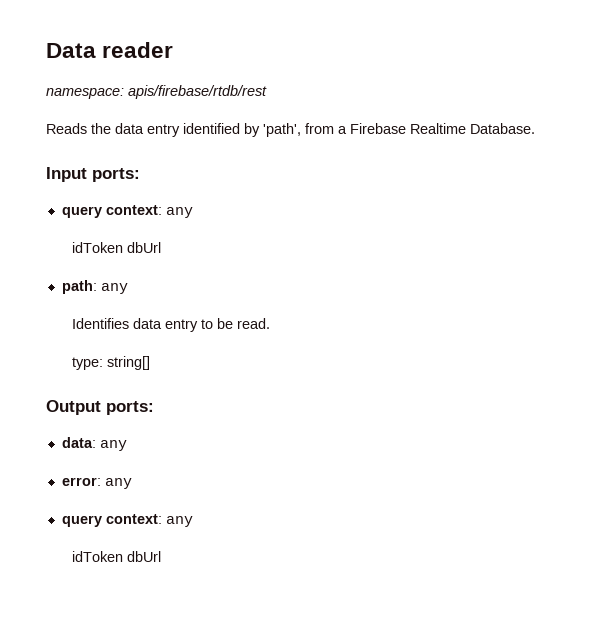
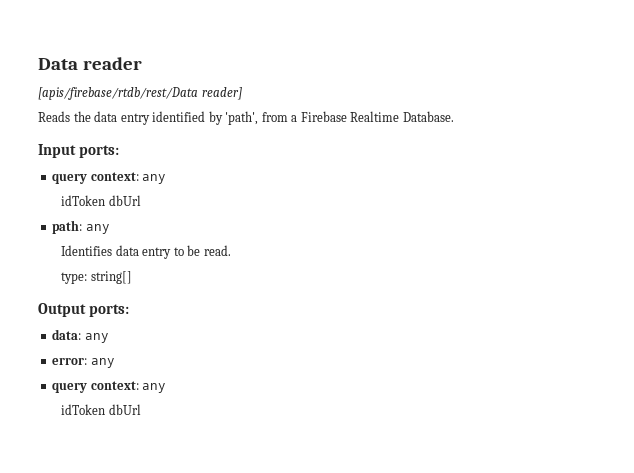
- namespace: apis/firebase/rtdb/rest
+ [apis/firebase/rtdb/rest/Data reader]

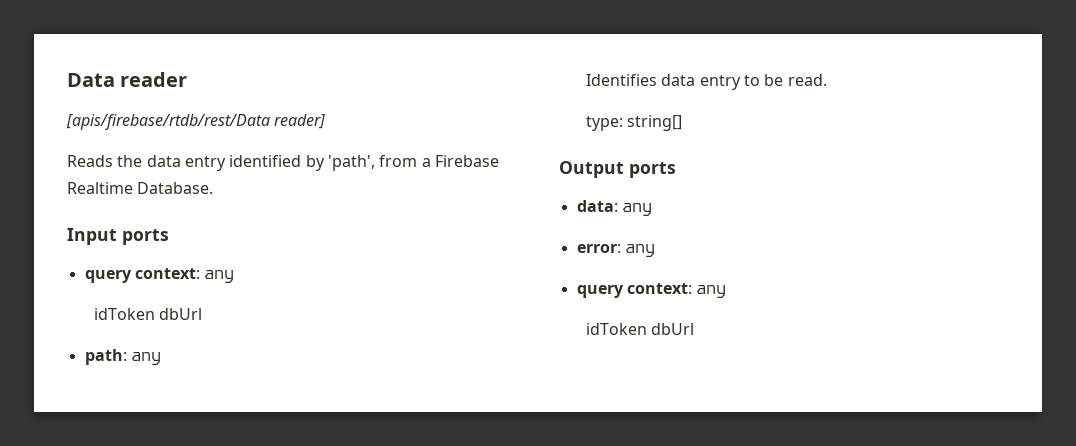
- Input ports:
+ Input ports
- Output ports:
+ Output ports

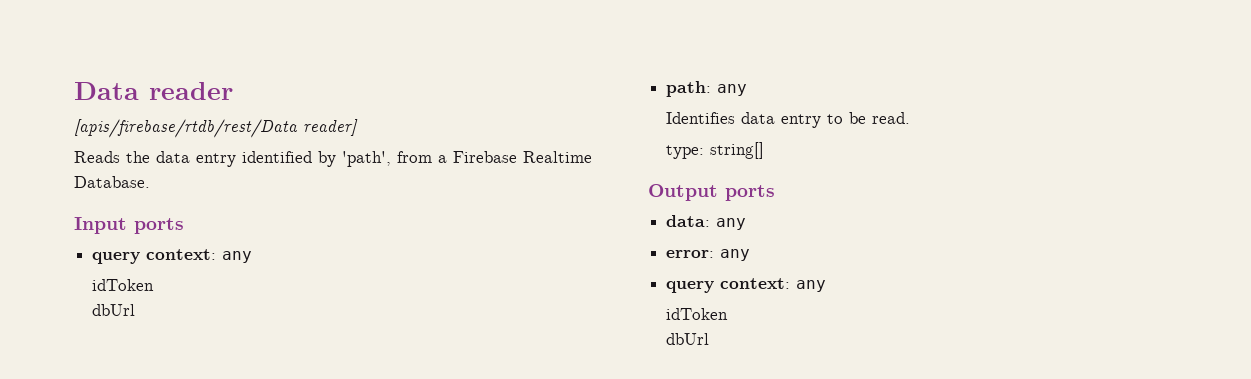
  Input ports
  query context: any
- idToken dbUrl
+ idToken
+ dbUrl
  error: any
  query context: any
- idToken dbUrl
+ idToken
+ dbUrl

